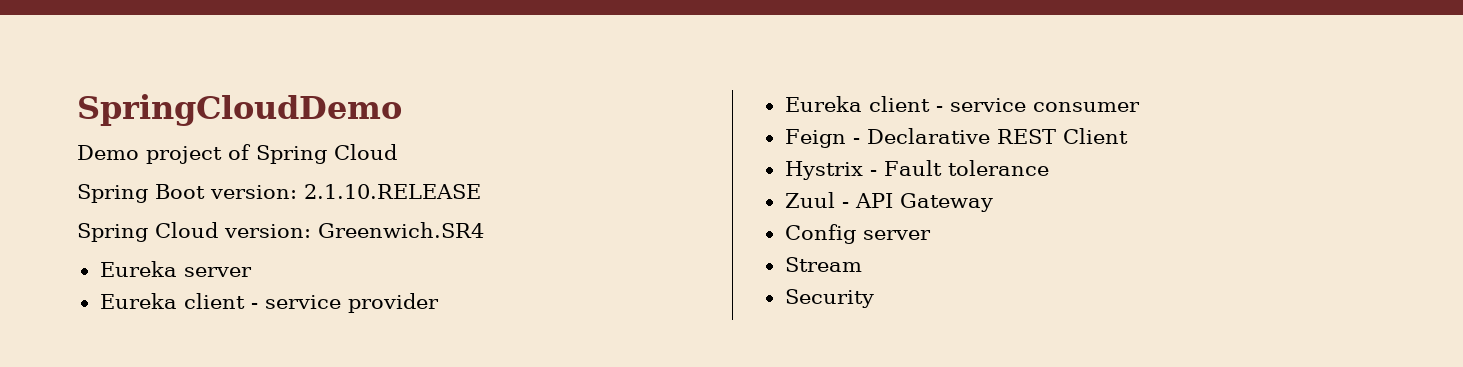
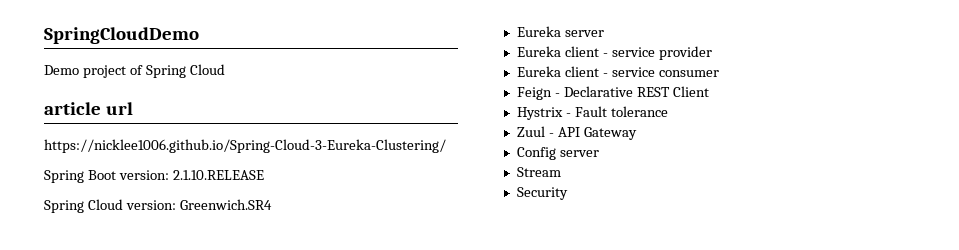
+ article url
+ https://nicklee1006.github.io/Spring-Cloud-3-Eureka-Clustering/

